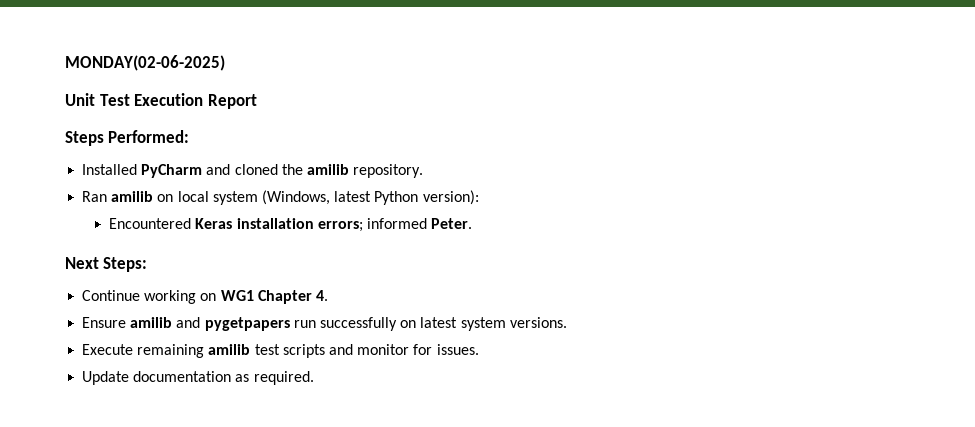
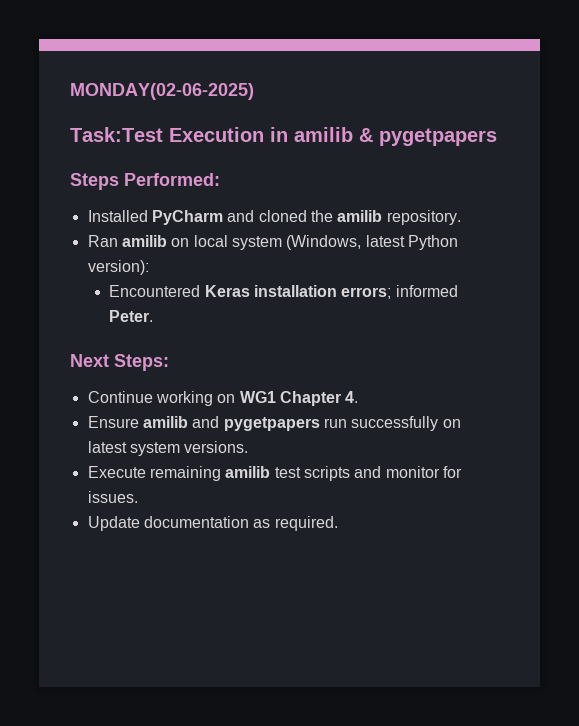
- Unit Test Execution Report
+ Task:Test Execution in amilib & pygetpapers

